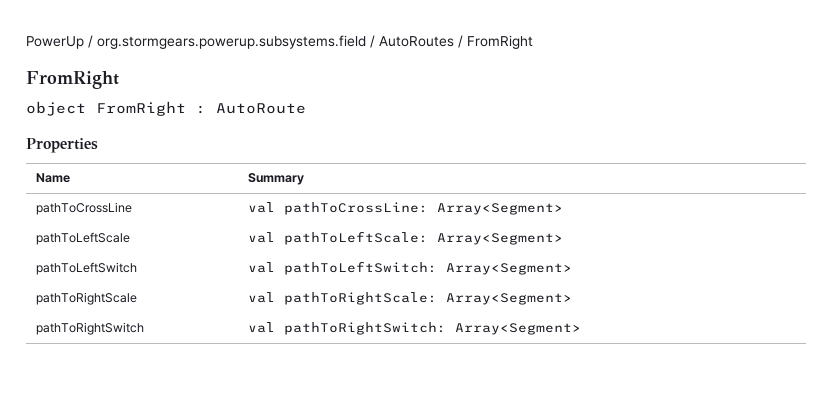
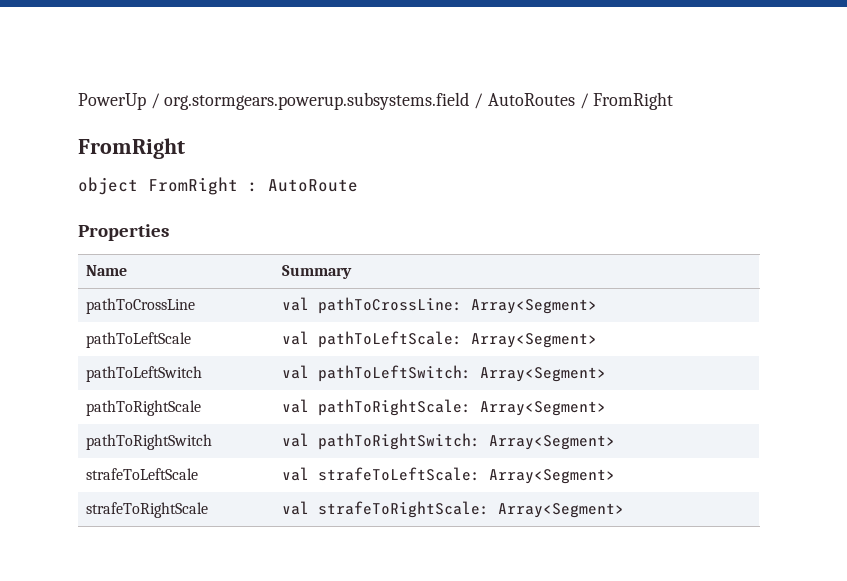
+ strafeToLeftScale | val strafeToLeftScale: Array<Segment>
+ strafeToRightScale | val strafeToRightScale: Array<Segment>

